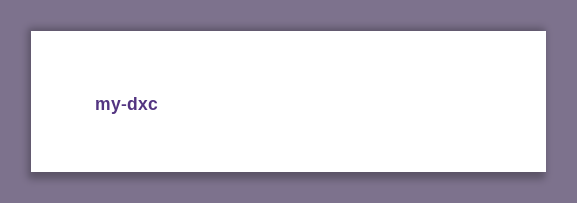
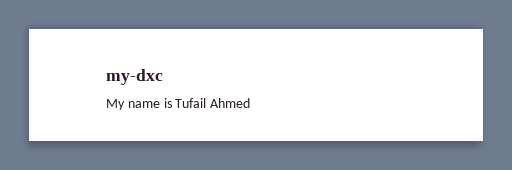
+ My name is Tufail Ahmed

